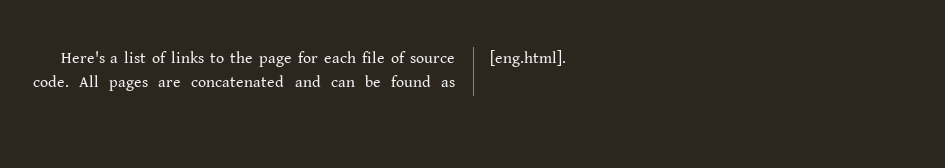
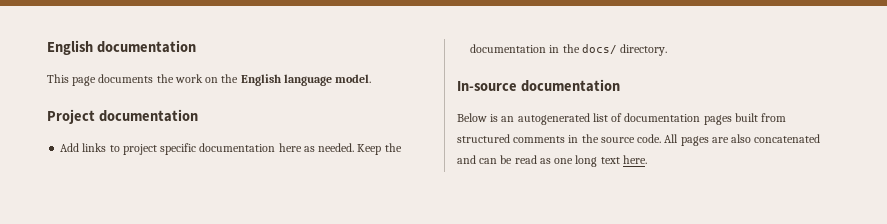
- Here's a list of links to the page for each file of source code.
+ English documentation
+ This page documents the work on the English language model.
+ Project documentation
+ Add links to project specific documentation here as needed. Keep the documentation in the docs/ directory.
+ In-source documentation
+ Below is an autogenerated list of documentation pages built from structured comments in the source code.
- All pages are concatenated and can be found as [eng.html].
+ All pages are also concatenated and can be read as one long text here.

